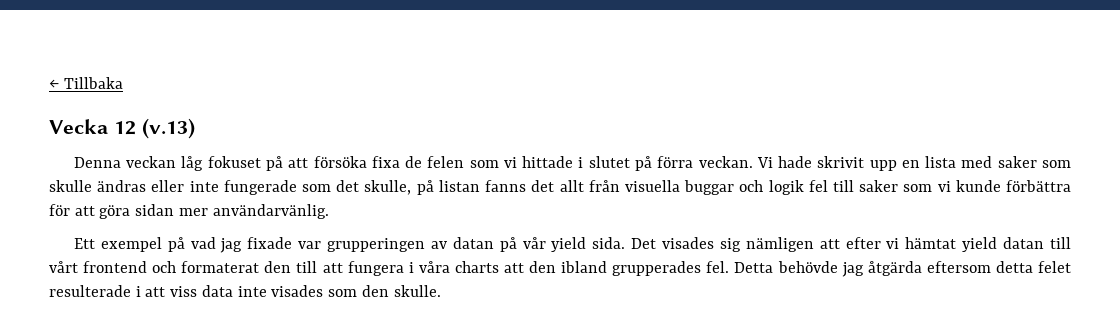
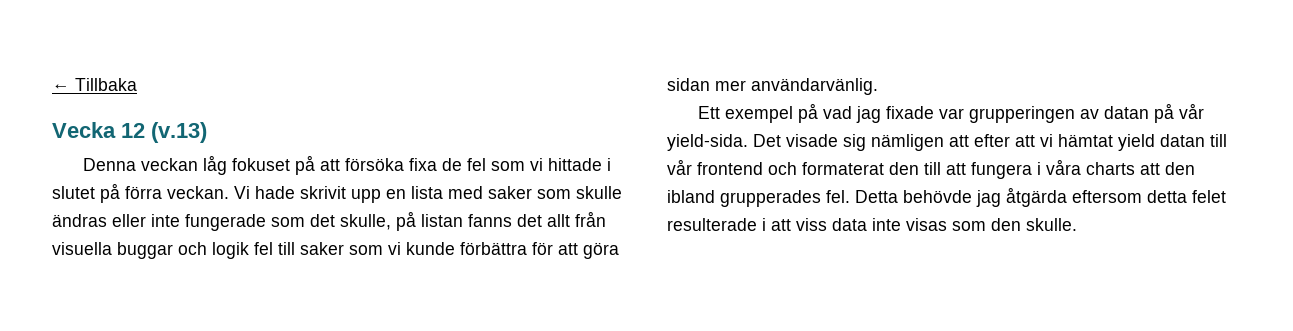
- Denna veckan låg fokuset på att försöka fixa de felen som vi hittade i slutet på förra veckan.
+ Denna veckan låg fokuset på att försöka fixa de fel som vi hittade i slutet på förra veckan.
- Ett exempel på vad jag fixade var grupperingen av datan på vår yield sida. Det visades sig nämligen att efter vi hämtat yield datan till vårt frontend och formaterat den till att fungera i våra charts att den ibland grupperades fel.
+ Ett exempel på vad jag fixade var grupperingen av datan på vår yield-sida. Det visade sig nämligen att efter att vi hämtat yield datan till vår frontend och formaterat den till att fungera i våra charts att den ibland grupperades fel.
- Detta behövde jag åtgärda eftersom detta felet resulterade i att viss data inte visades som den skulle.
+ Detta behövde jag åtgärda eftersom detta felet resulterade i att viss data inte visas som den skulle.

